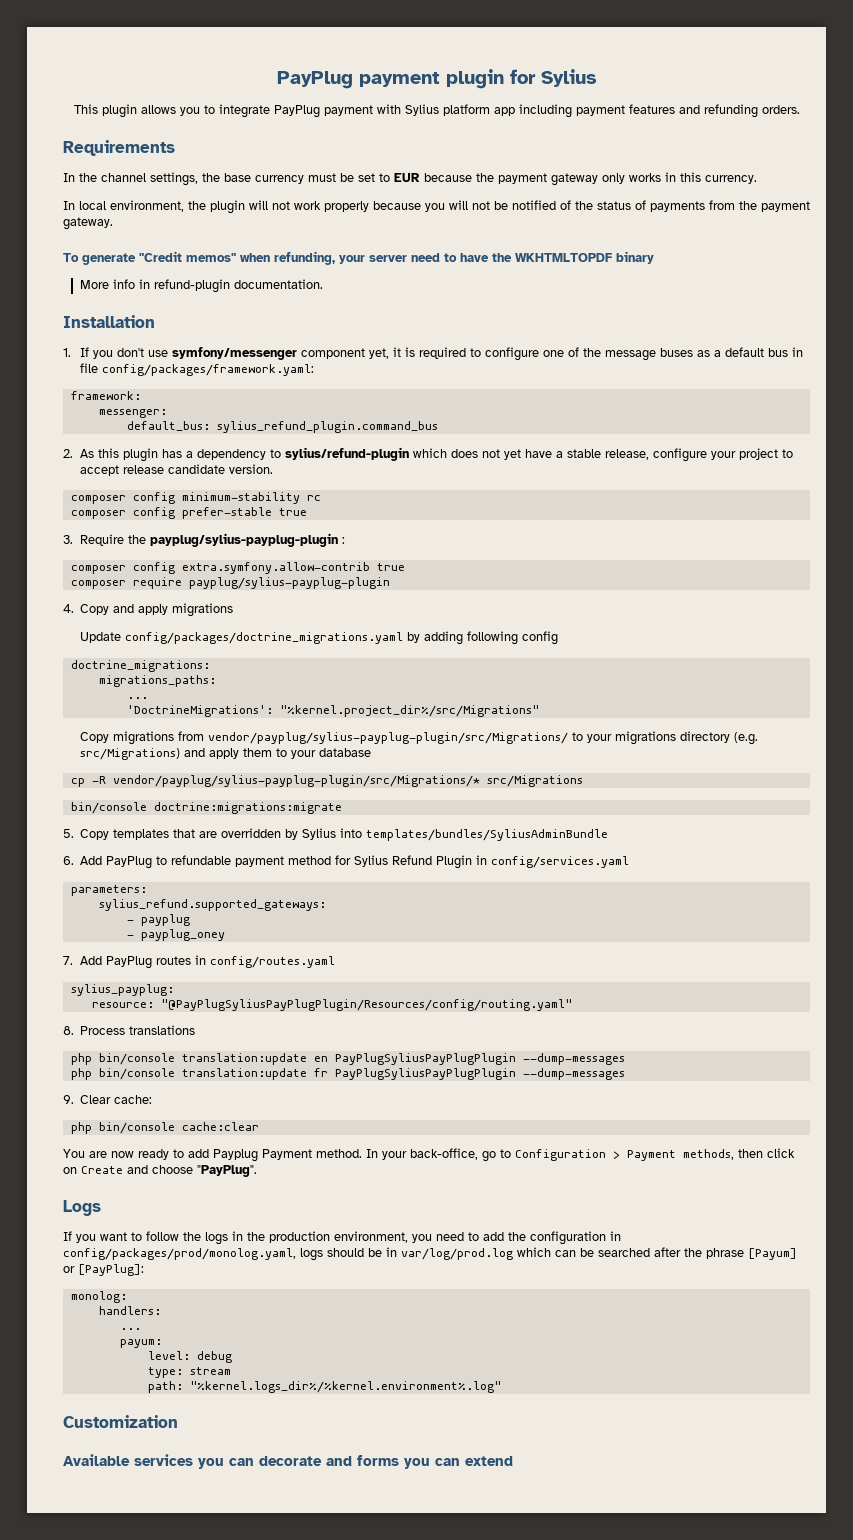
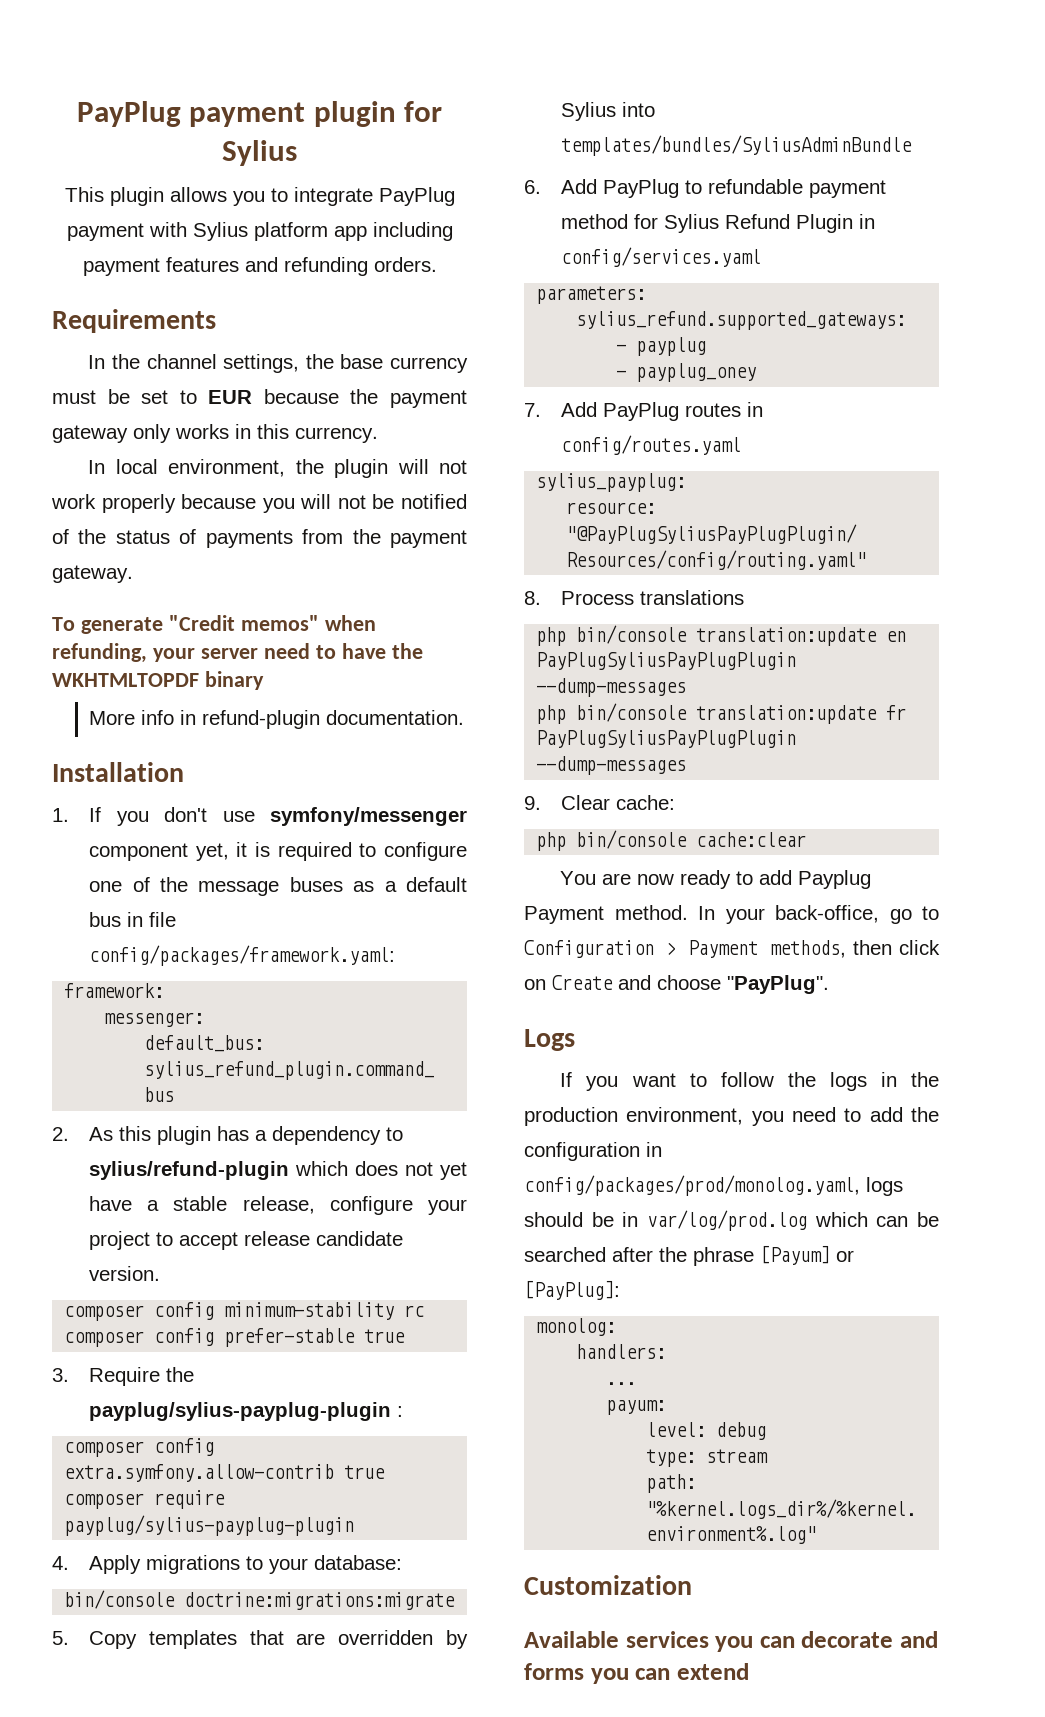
- 4. Copy and apply migrations
- Update config/packages/doctrine_migrations.yaml by adding following config
- doctrine_migrations:
- migrations_paths:
- ...
- 'DoctrineMigrations': "%kernel.project_dir%/src/Migrations"
- Copy migrations from vendor/payplug/sylius-payplug-plugin/src/Migrations/ to your migrations directory (e.g. src/Migrations) and apply them to your database
- cp -R vendor/payplug/sylius-payplug-plugin/src/Migrations/* src/Migrations
+ 4. Apply migrations to your database:

